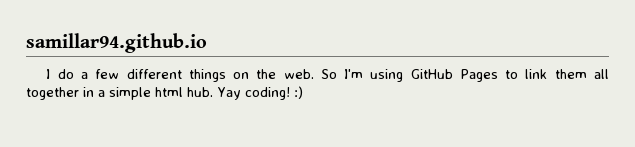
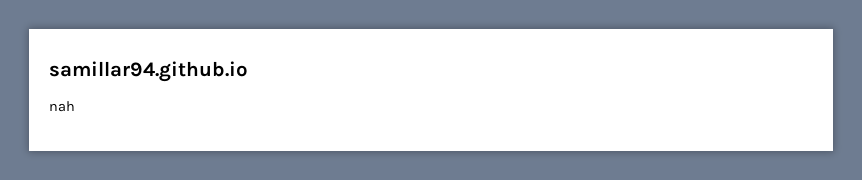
- I do a few different things on the web. So I'm using GitHub Pages to link them all together in a simple html hub. Yay coding! :)
+ nah

